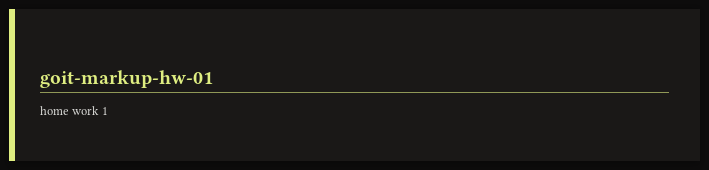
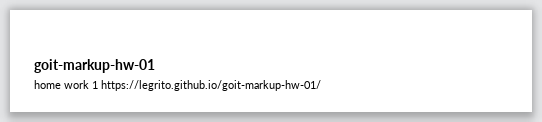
- home work 1
+ home work 1 https://legrito.github.io/goit-markup-hw-01/

